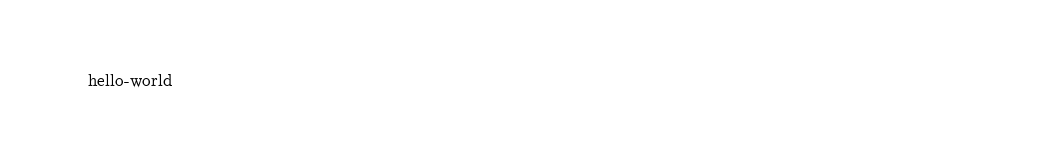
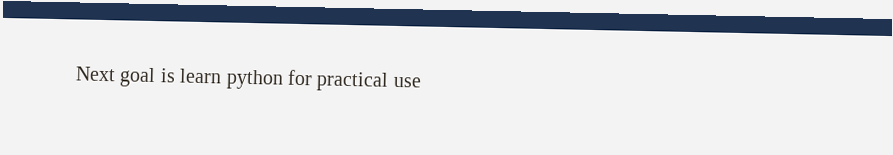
- hello-world
+ Next goal is learn python for practical use

